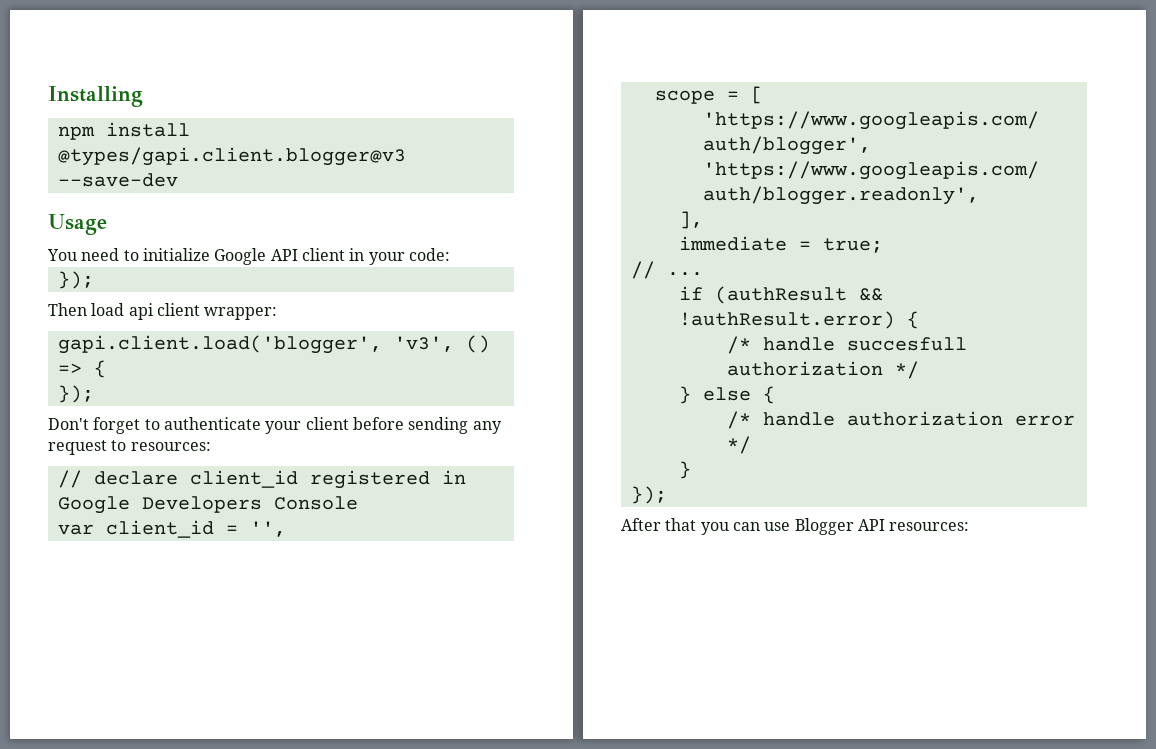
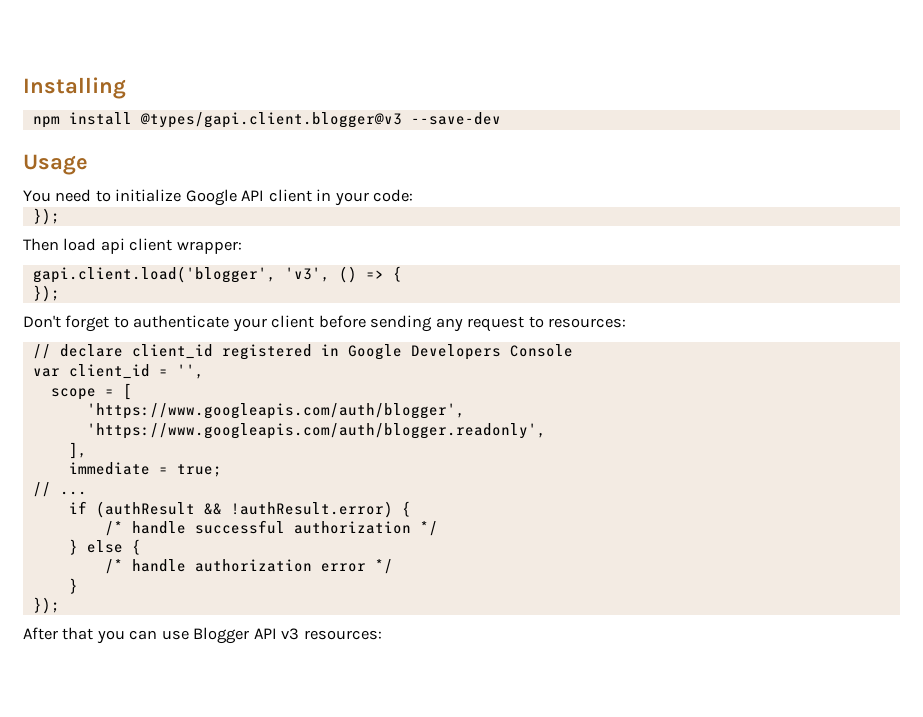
- /* handle succesfull authorization */
+ /* handle successful authorization */
- After that you can use Blogger API resources:
+ After that you can use Blogger API v3 resources:

